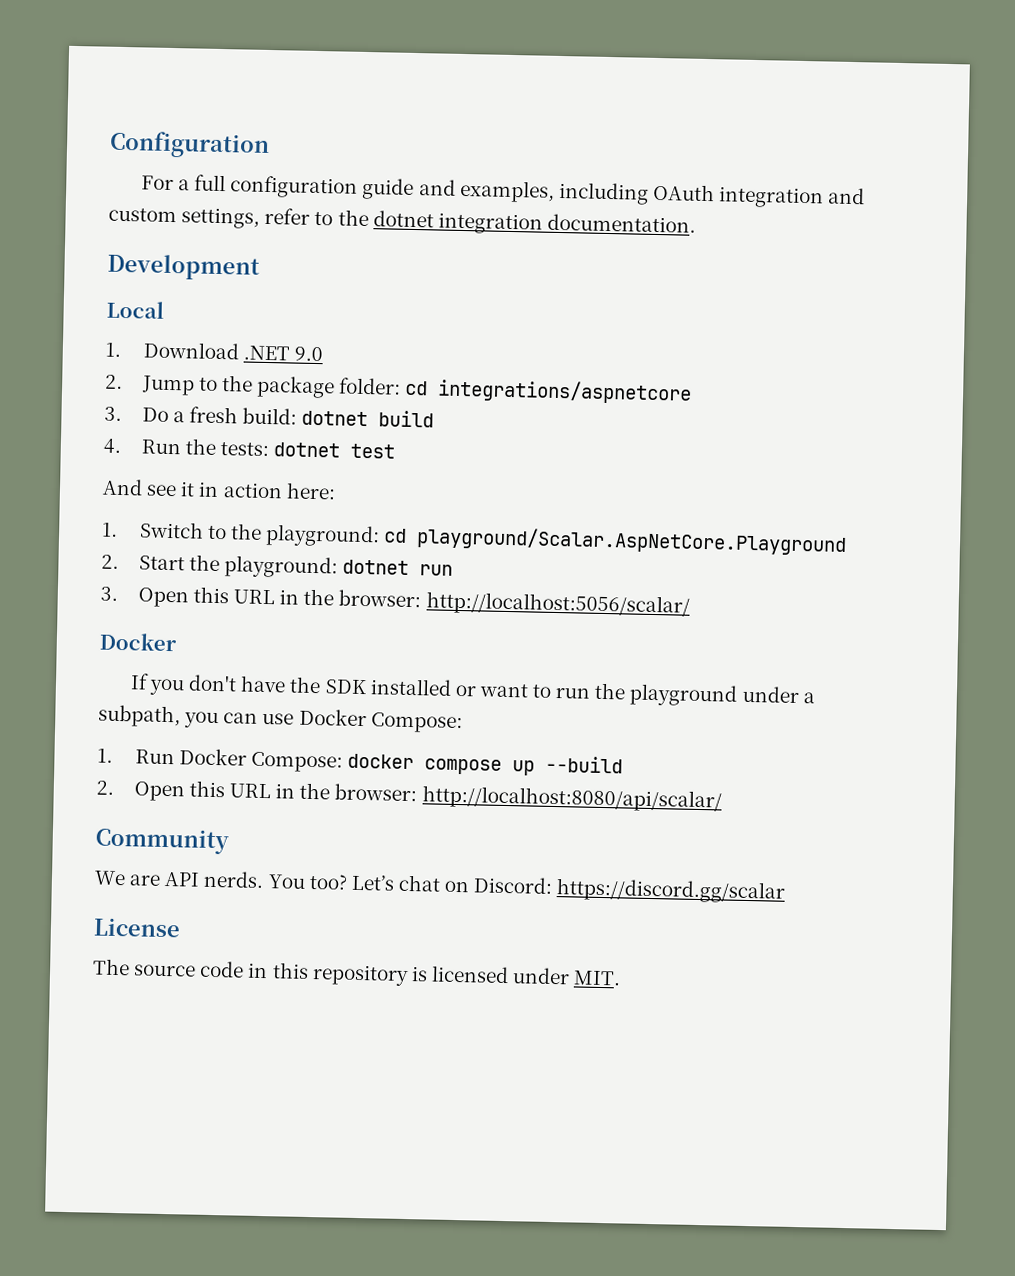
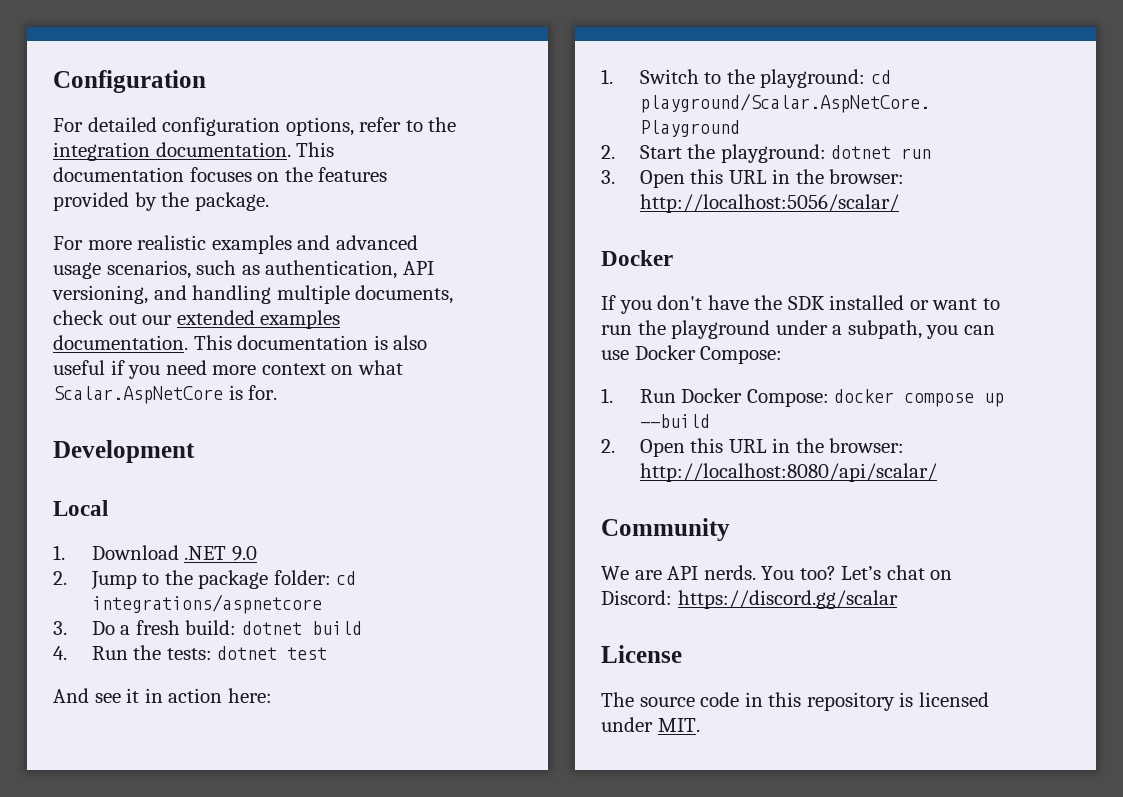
- For a full configuration guide and examples, including OAuth integration and custom settings, refer to the dotnet integration documentation.
+ For detailed configuration options, refer to the integration documentation. This documentation focuses on the features provided by the package.
+ For more realistic examples and advanced usage scenarios, such as authentication, API versioning, and handling multiple documents, check out our extended examples documentation. This documentation is also useful if you need more context on what Scalar.AspNetCore is for.

